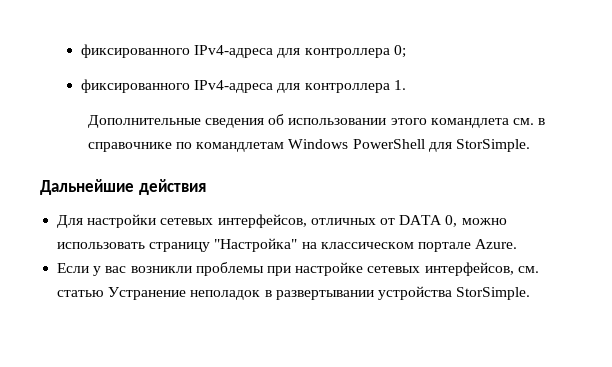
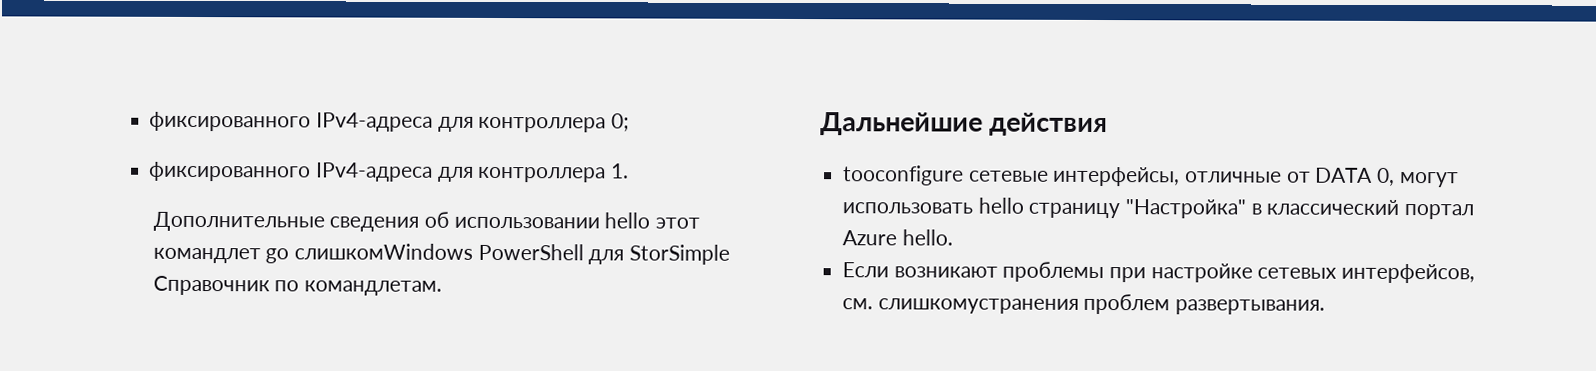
- Дополнительные сведения об использовании этого командлета см. в справочнике по командлетам Windows PowerShell для StorSimple.
+ Дополнительные сведения об использовании hello этот командлет go слишкомWindows PowerShell для StorSimple Справочник по командлетам.
  Дальнейшие действия
- Для настройки сетевых интерфейсов, отличных от DATA 0, можно использовать страницу "Настройка" на классическом портале Azure.
- Если у вас возникли проблемы при настройке сетевых интерфейсов, см. статью Устранение неполадок в развертывании устройства StorSimple.
+ tooconfigure сетевые интерфейсы, отличные от DATA 0, могут использовать hello страницу "Настройка" в классический портал Azure hello.
+ Если возникают проблемы при настройке сетевых интерфейсов, см. слишкомустранения проблем развертывания.

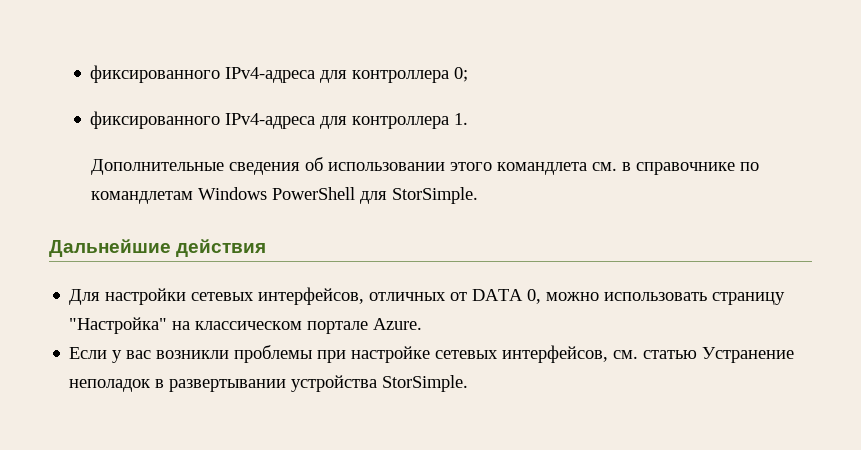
- Дополнительные сведения об использовании hello этот командлет go слишкомWindows PowerShell для StorSimple Справочник по командлетам.
+ Дополнительные сведения об использовании этого командлета см. в справочнике по командлетам Windows PowerShell для StorSimple.
  Дальнейшие действия
- tooconfigure сетевые интерфейсы, отличные от DATA 0, могут использовать hello страницу "Настройка" в классический портал Azure hello.
- Если возникают проблемы при настройке сетевых интерфейсов, см. слишкомустранения проблем развертывания.
+ Для настройки сетевых интерфейсов, отличных от DATA 0, можно использовать страницу "Настройка" на классическом портале Azure.
+ Если у вас возникли проблемы при настройке сетевых интерфейсов, см. статью Устранение неполадок в развертывании устройства StorSimple.

